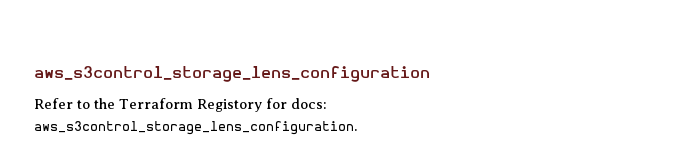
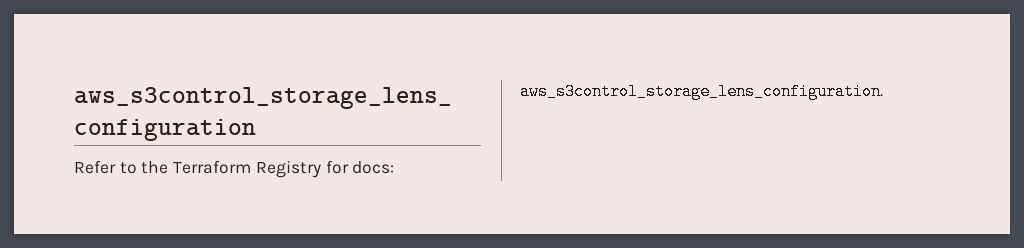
- Refer to the Terraform Registory for docs: aws_s3control_storage_lens_configuration.
+ Refer to the Terraform Registry for docs: aws_s3control_storage_lens_configuration.

